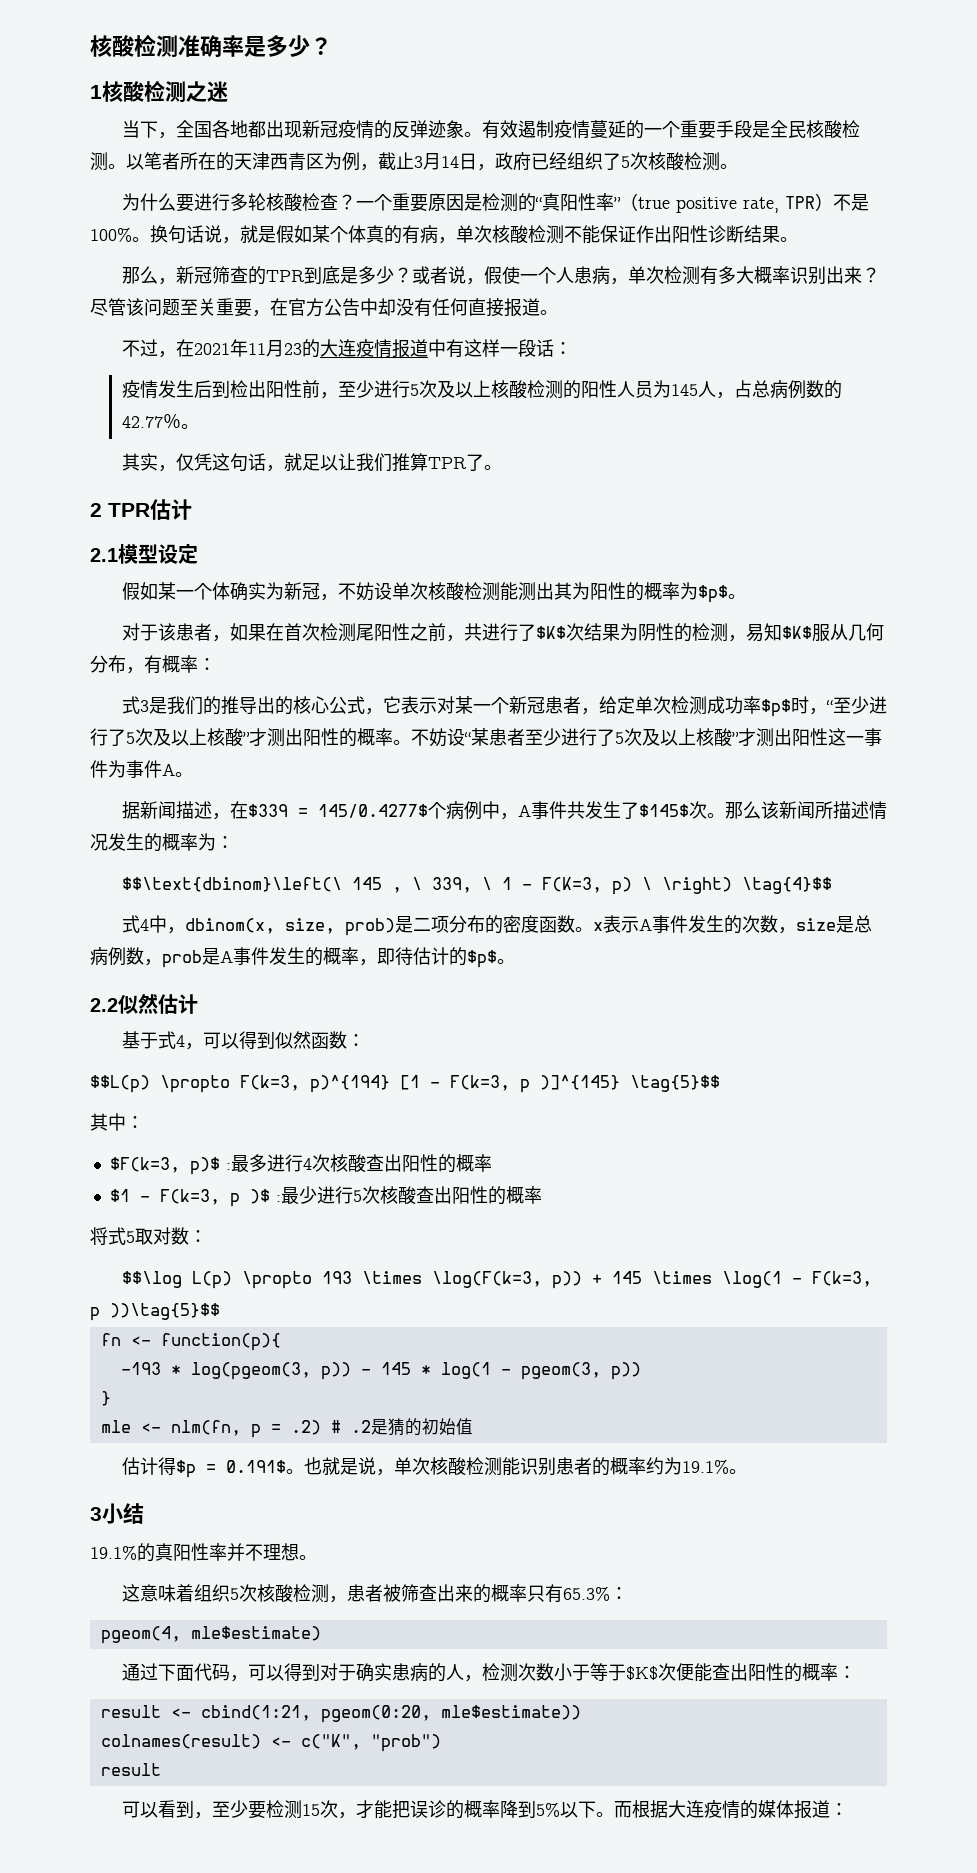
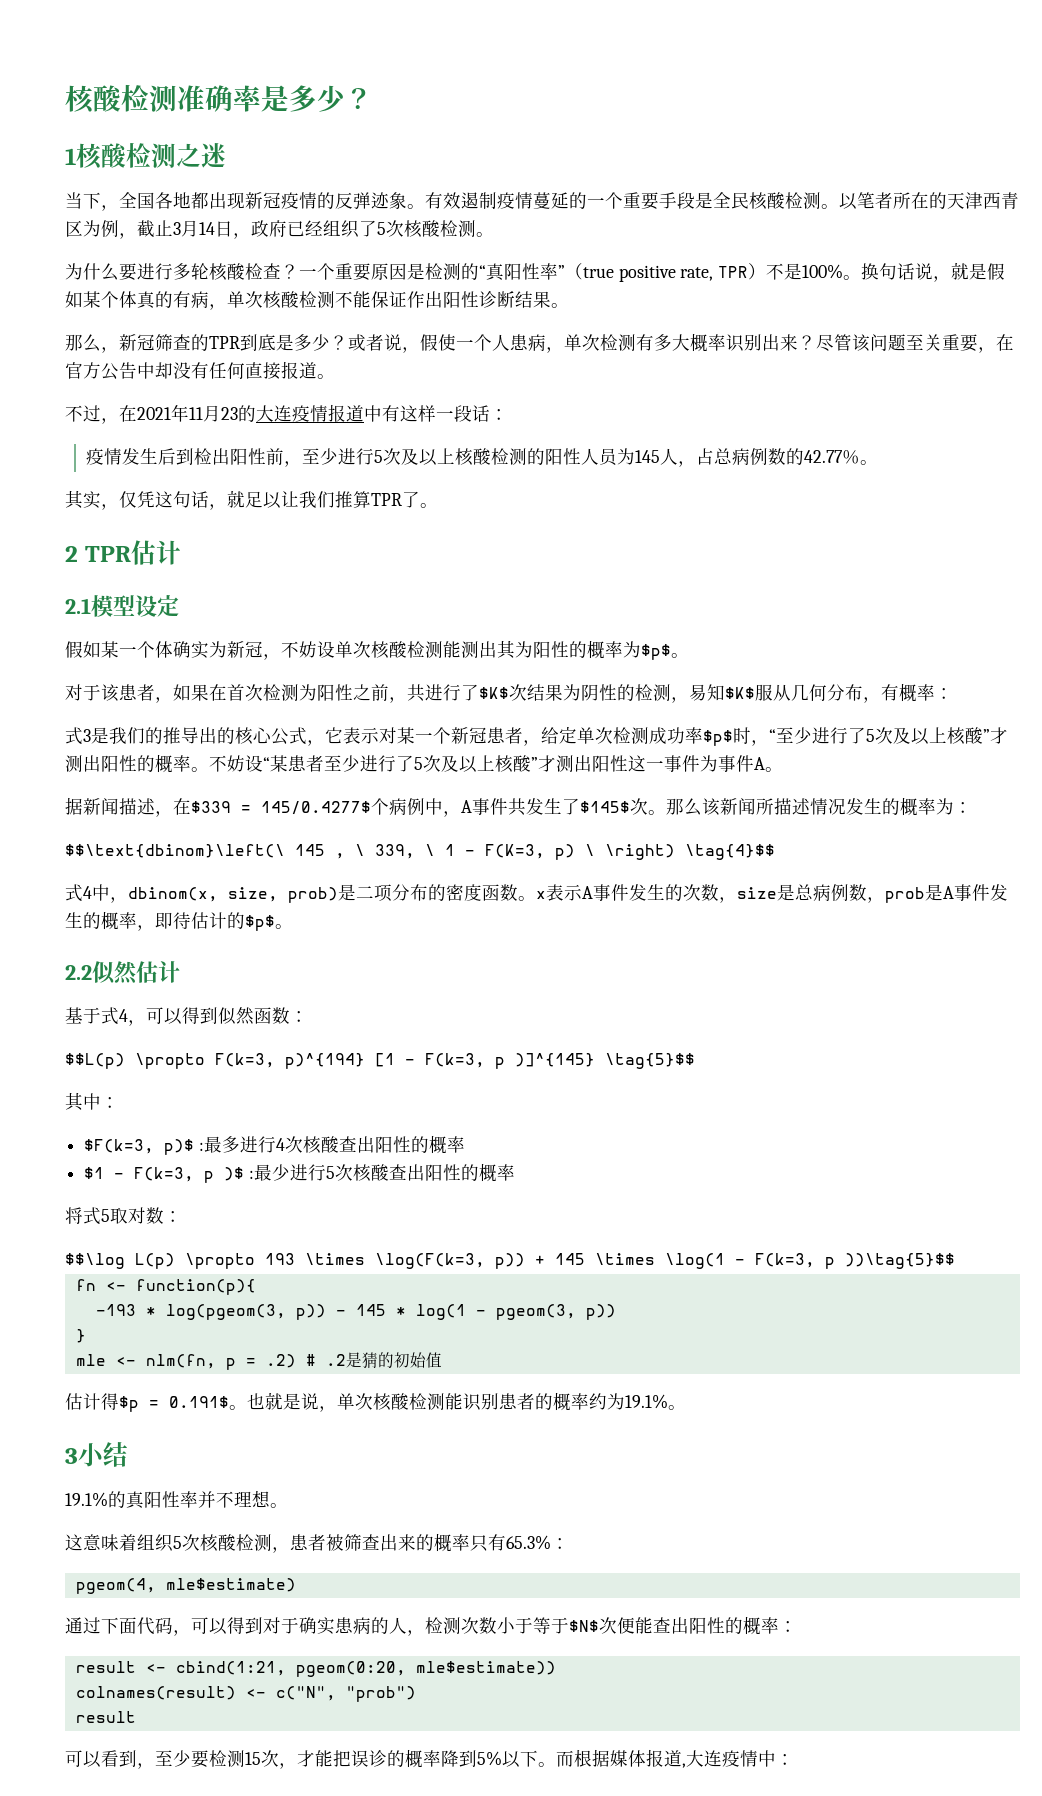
- 对于该患者，如果在首次检测尾阳性之前，共进行了$K$次结果为阴性的检测，易知$K$服从几何分布，有概率：
+ 对于该患者，如果在首次检测为阳性之前，共进行了$K$次结果为阴性的检测，易知$K$服从几何分布，有概率：
- 通过下面代码，可以得到对于确实患病的人，检测次数小于等于$K$次便能查出阳性的概率：
+ 通过下面代码，可以得到对于确实患病的人，检测次数小于等于$N$次便能查出阳性的概率：
- colnames(result) <- c("K", "prob")
+ colnames(result) <- c("N", "prob")
- 而根据大连疫情的媒体报道：
+ 而根据媒体报道,大连疫情中：

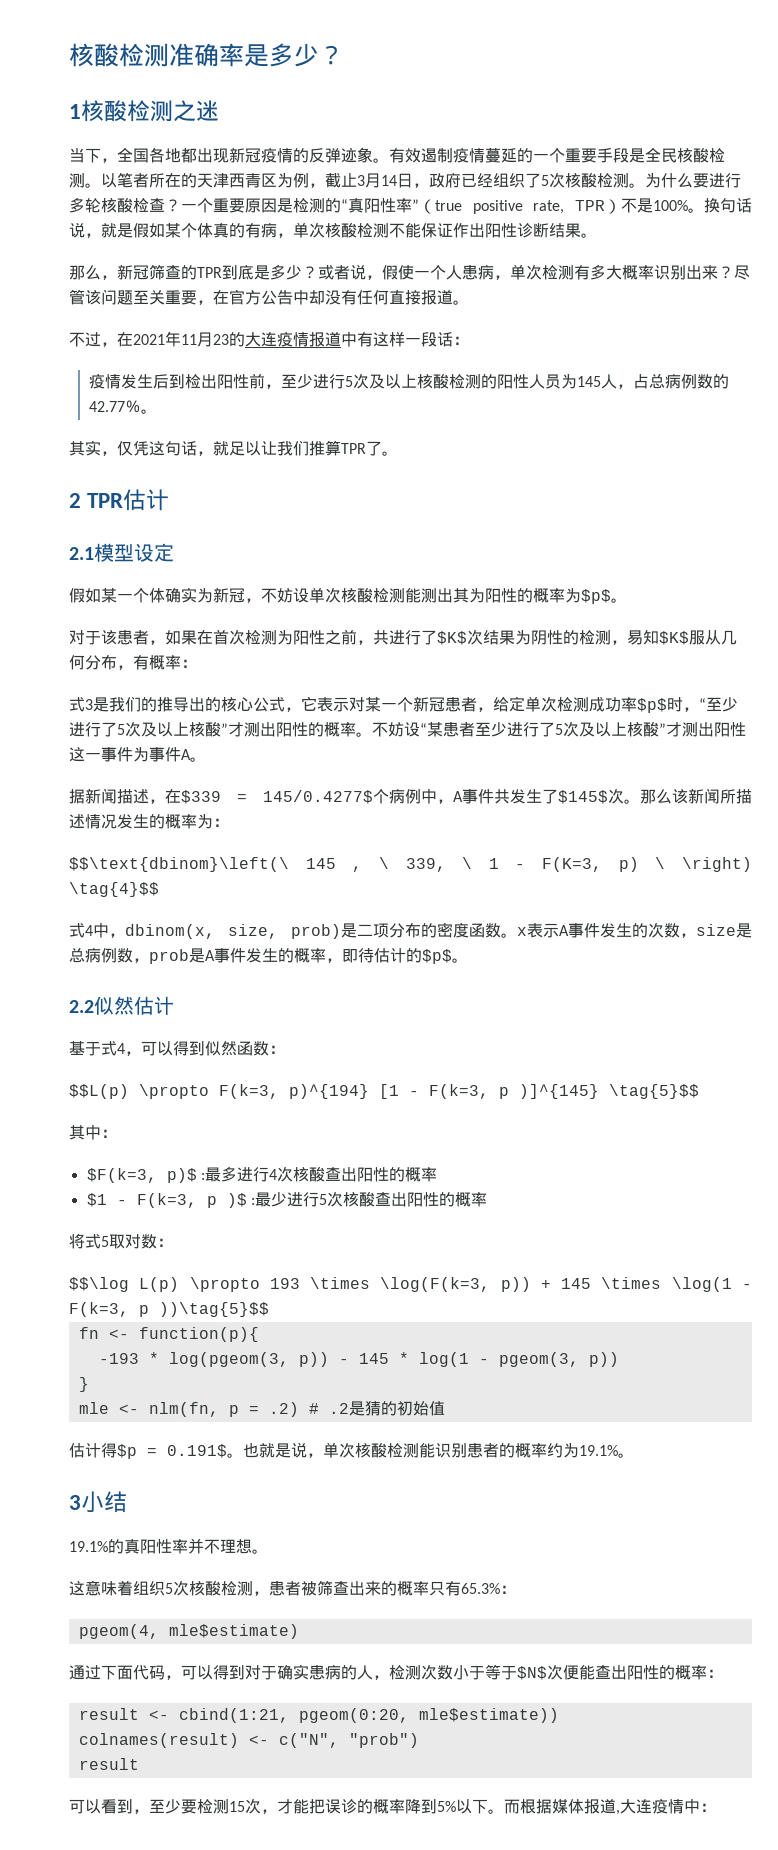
- 以笔者所在的天津西青区为例，截止3月14日，政府已经组织了5次核酸检测。
- 为什么要进行多轮核酸检查？
+ 以笔者所在的天津西青区为例，截止3月14日，政府已经组织了5次核酸检测。为什么要进行多轮核酸检查？

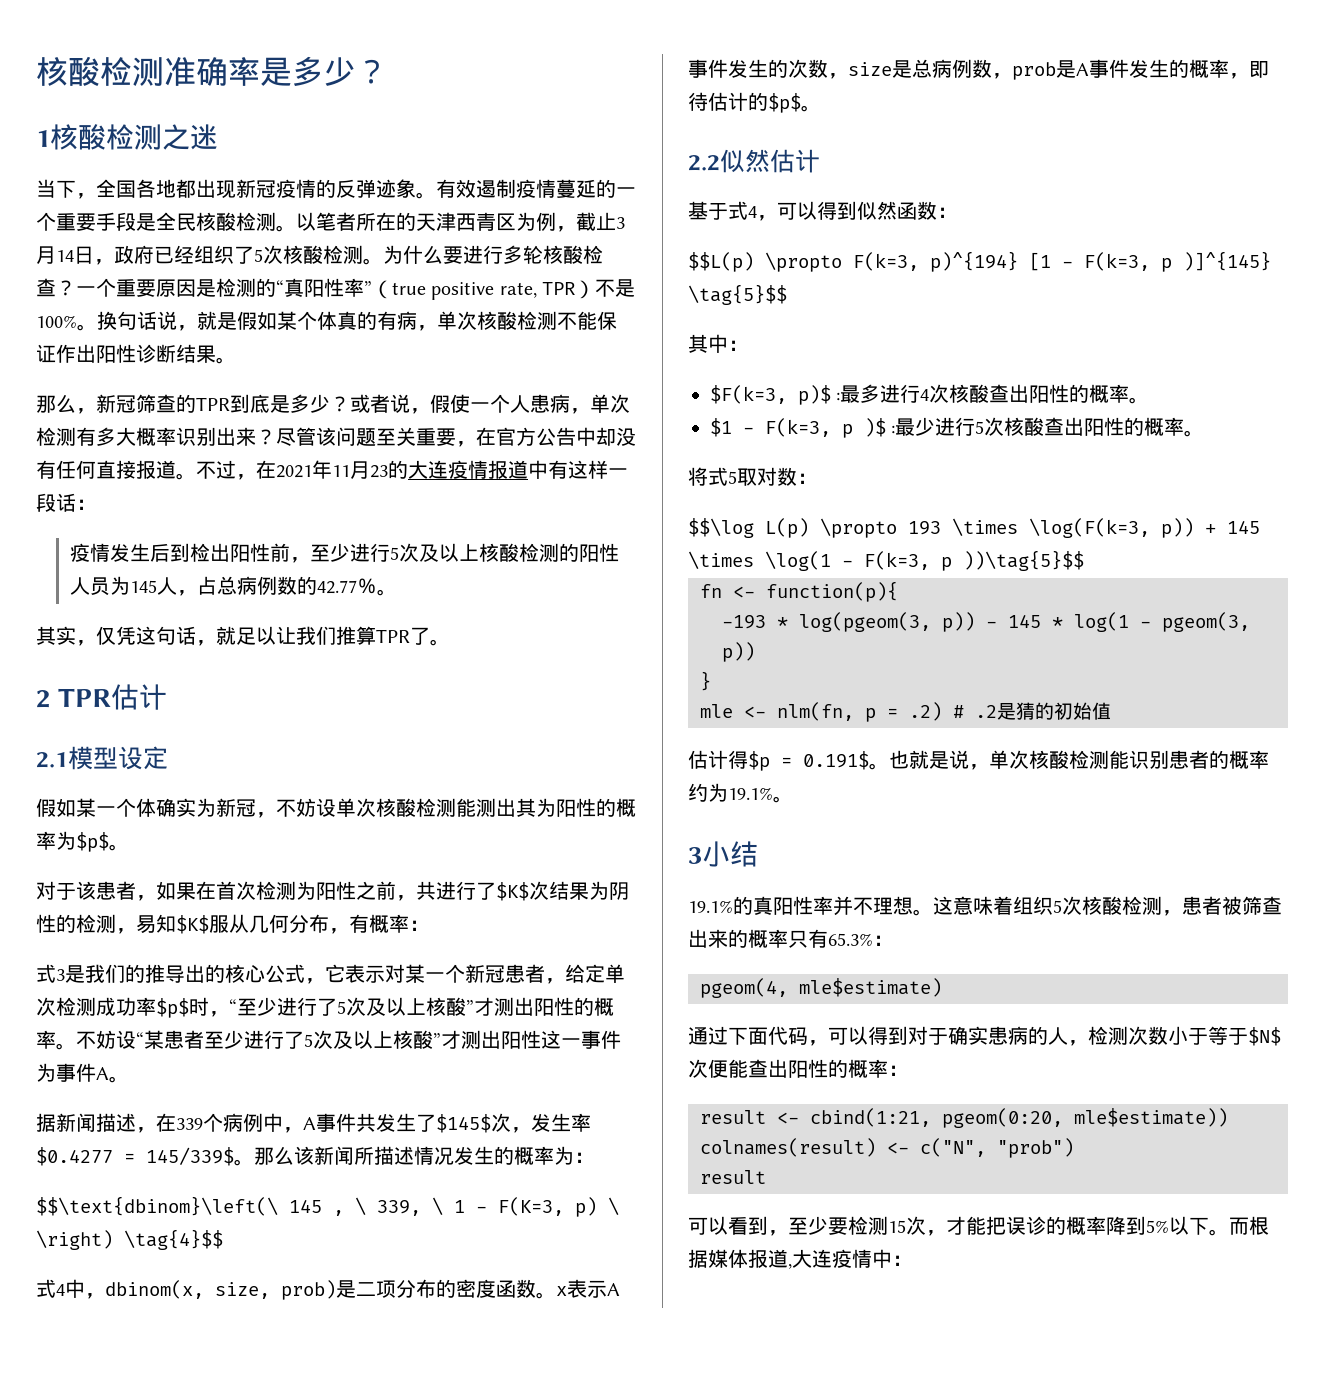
- 尽管该问题至关重要，在官方公告中却没有任何直接报道。
- 不过，在2021年11月23的大连疫情报道中有这样一段话：
+ 尽管该问题至关重要，在官方公告中却没有任何直接报道。不过，在2021年11月23的大连疫情报道中有这样一段话：
- 据新闻描述，在$339 = 145/0.4277$个病例中，A事件共发生了$145$次。
+ 据新闻描述，在339个病例中，A事件共发生了$145$次，发生率$0.4277 = 145/339$。
- $F(k=3, p)$ :最多进行4次核酸查出阳性的概率
+ $F(k=3, p)$ :最多进行4次核酸查出阳性的概率。
- $1 - F(k=3, p )$ :最少进行5次核酸查出阳性的概率
+ $1 - F(k=3, p )$ :最少进行5次核酸查出阳性的概率。
- 19.1%的真阳性率并不理想。
- 这意味着组织5次核酸检测，患者被筛查出来的概率只有65.3%：
+ 19.1%的真阳性率并不理想。这意味着组织5次核酸检测，患者被筛查出来的概率只有65.3%：

